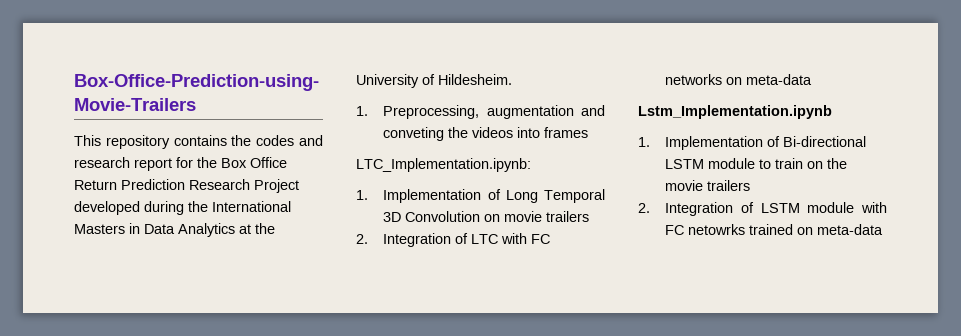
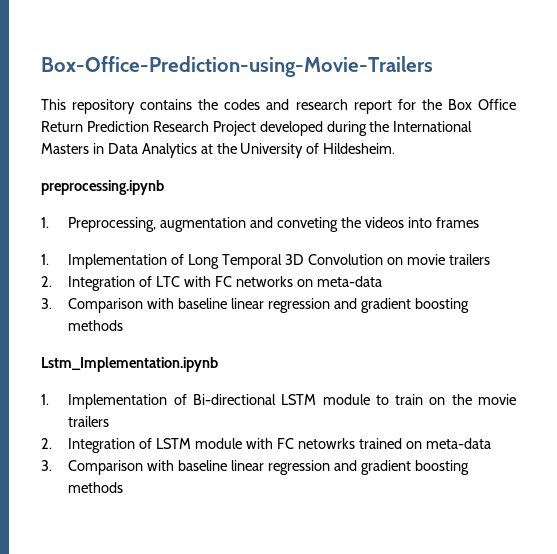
+ preprocessing.ipynb
- LTC_Implementation.ipynb:
  2. Integration of LTC with FC networks on meta-data
+ 3. Comparison with baseline linear regression and gradient boosting methods
  2. Integration of LSTM module with FC netowrks trained on meta-data
+ 3. Comparison with baseline linear regression and gradient boosting methods

